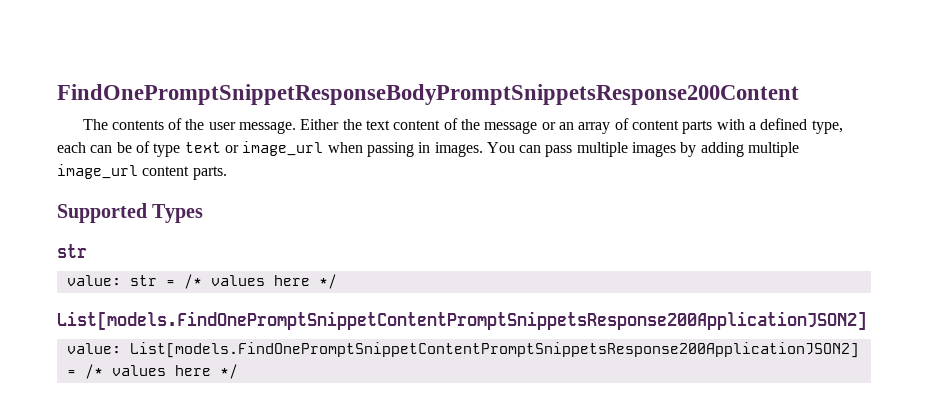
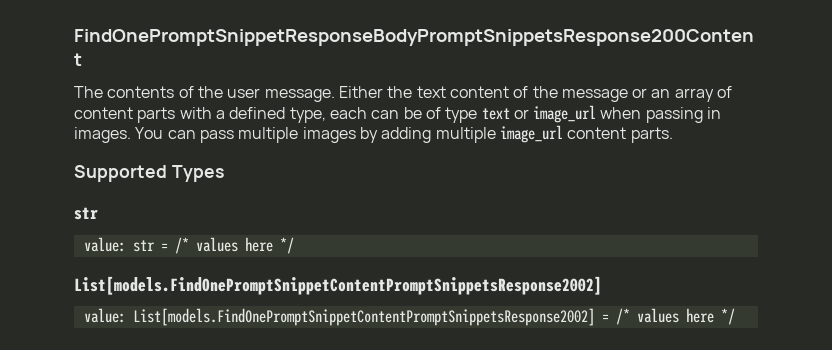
  value: str = /* values here */
- List[models.FindOnePromptSnippetContentPromptSnippetsResponse200ApplicationJSON2]
- value: List[models.FindOnePromptSnippetContentPromptSnippetsResponse200ApplicationJSON2] = /* values here */
+ List[models.FindOnePromptSnippetContentPromptSnippetsResponse2002]
+ value: List[models.FindOnePromptSnippetContentPromptSnippetsResponse2002] = /* values here */

